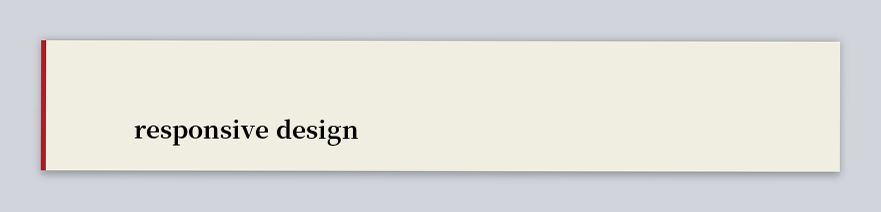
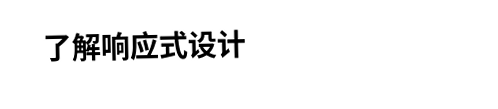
- responsive design
+ 了解响应式设计

